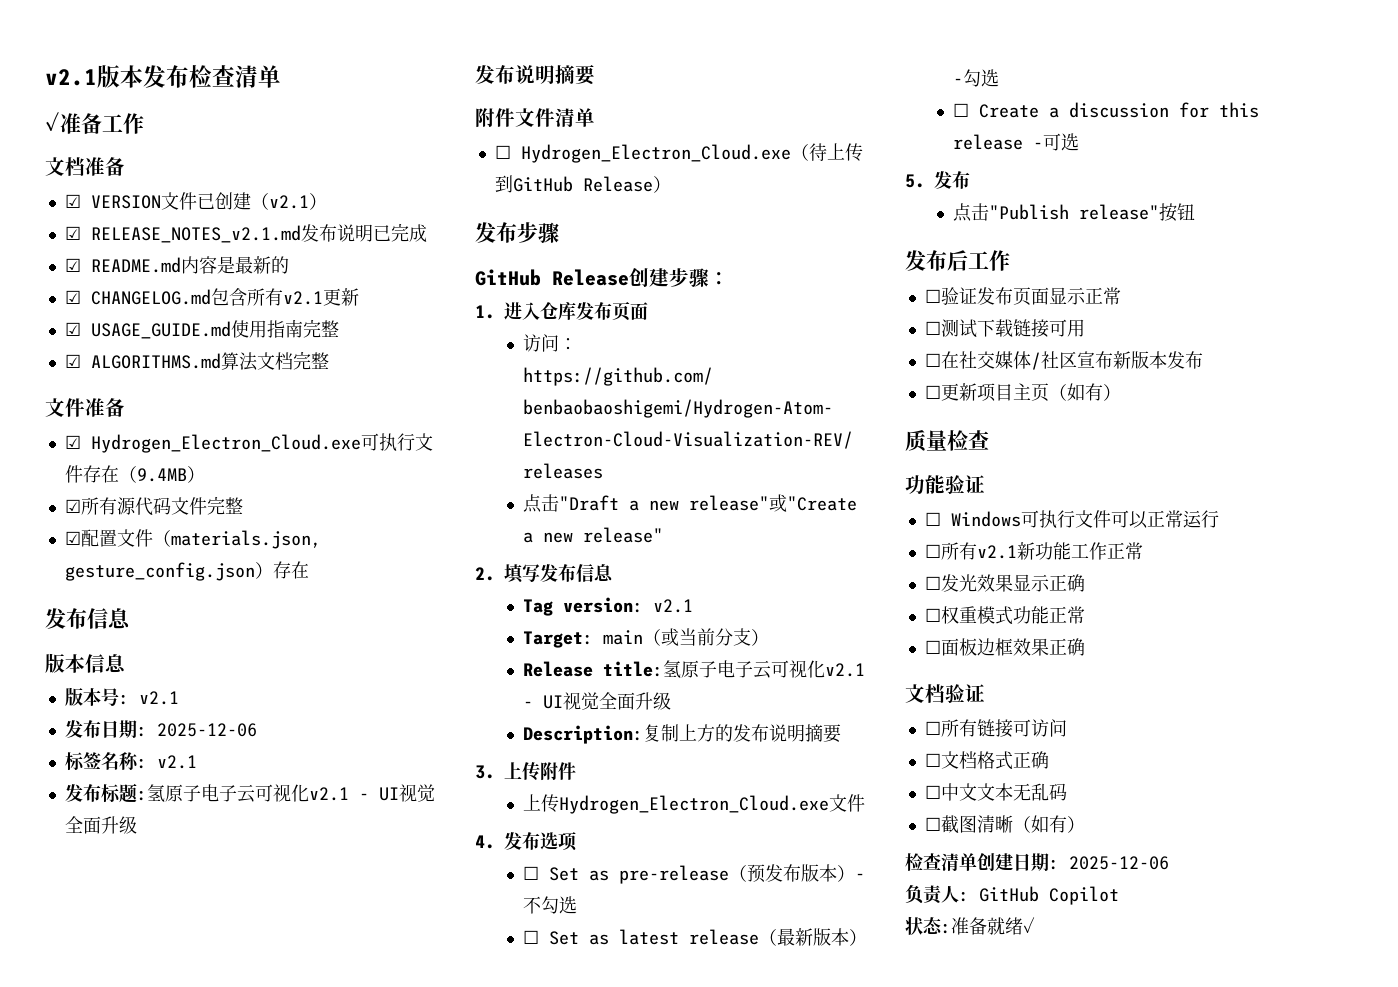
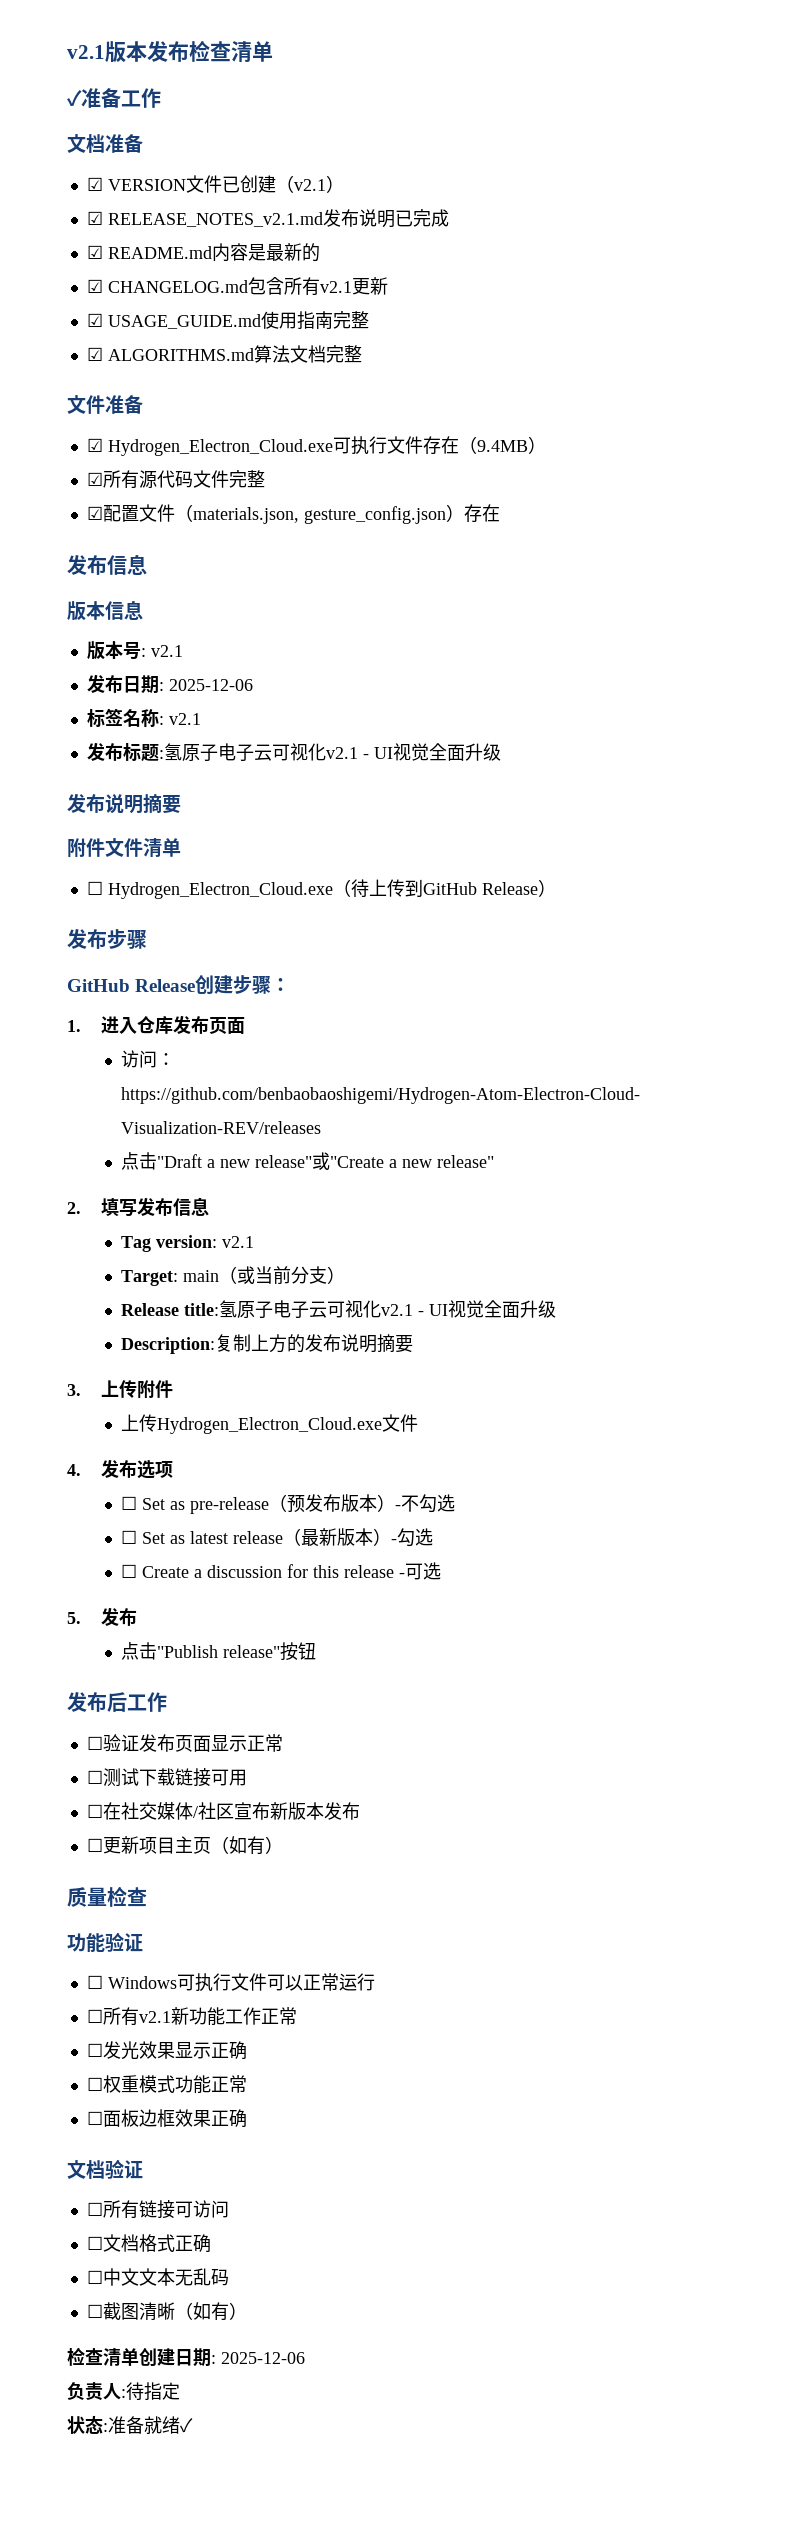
- 负责人: GitHub Copilot
+ 负责人:待指定

